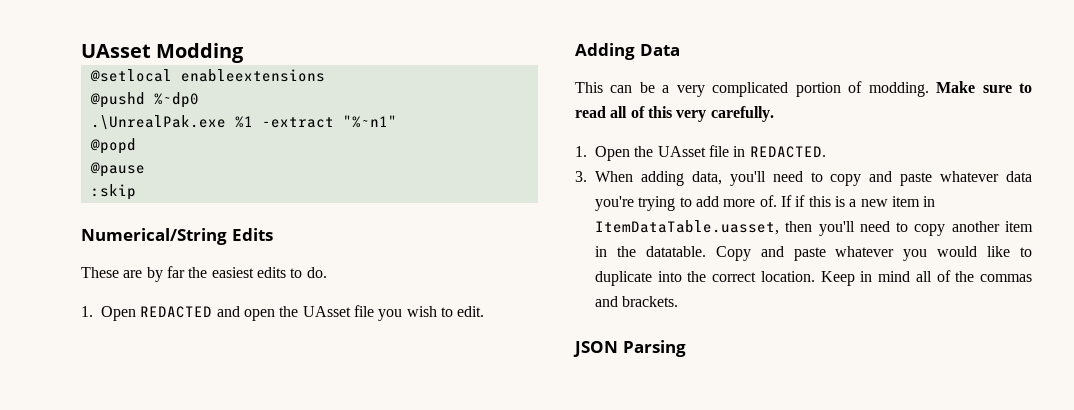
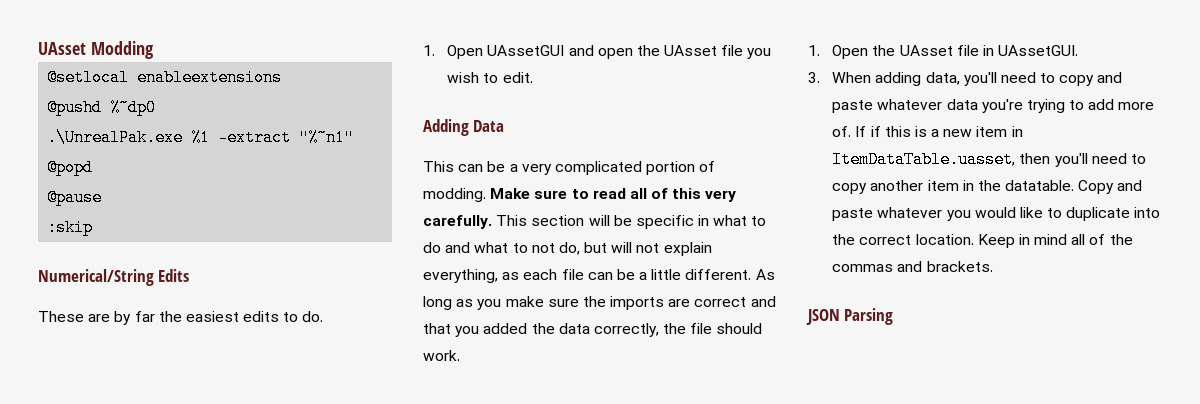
- 1. Open REDACTED and open the UAsset file you wish to edit.
+ 1. Open UAssetGUI and open the UAsset file you wish to edit.
+ This section will be specific in what to do and what to not do, but will not explain everything, as each file can be a little different. As long as you make sure the imports are correct and that you added the data correctly, the file should work.
- 1. Open the UAsset file in REDACTED.
+ 1. Open the UAsset file in UAssetGUI.

